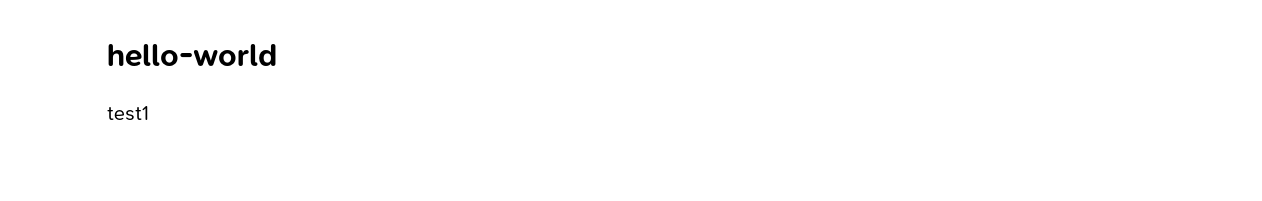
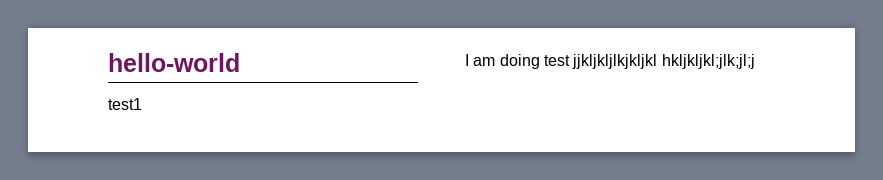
+ I am doing test jjkljkljlkjkljkl hkljkljkl;jlk;jl;j

